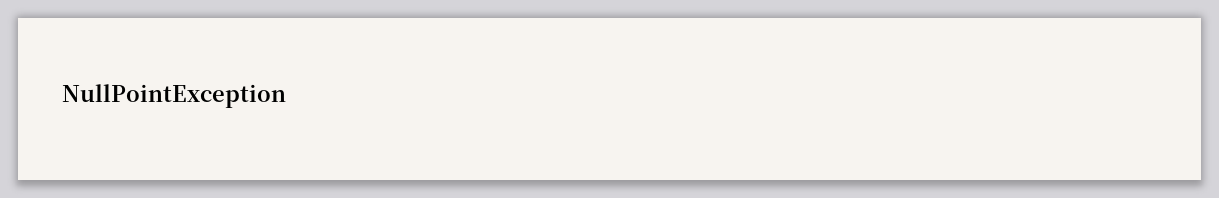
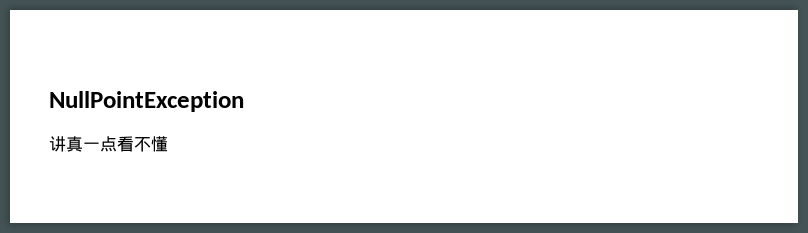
+ 讲真一点看不懂

